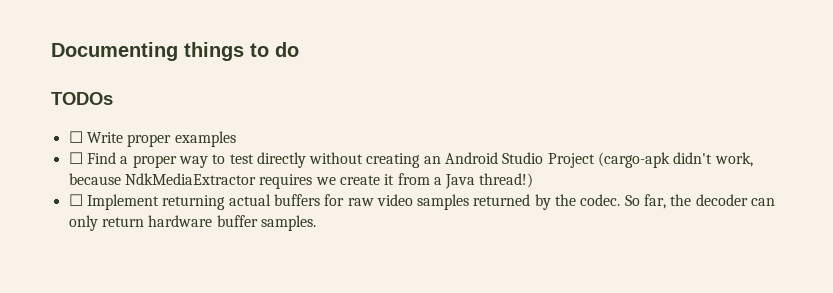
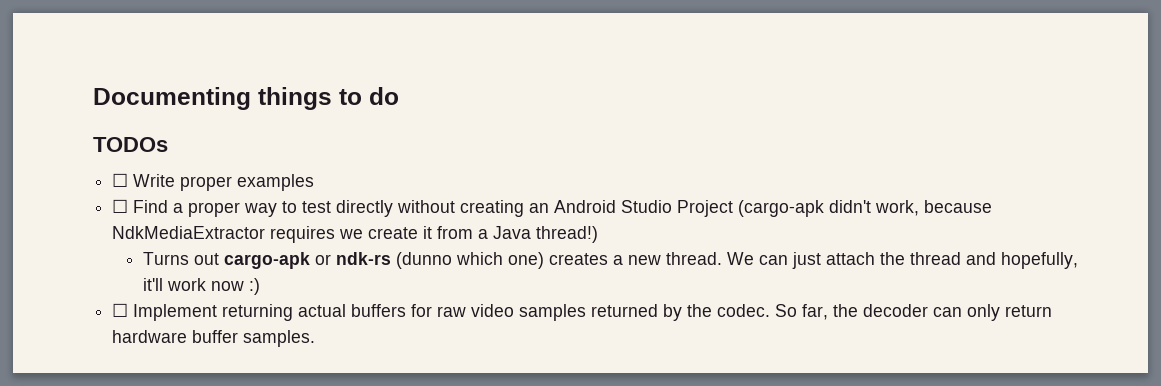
+ Turns out cargo-apk or ndk-rs (dunno which one) creates a new thread. We can just attach the thread and hopefully, it'll work now :)

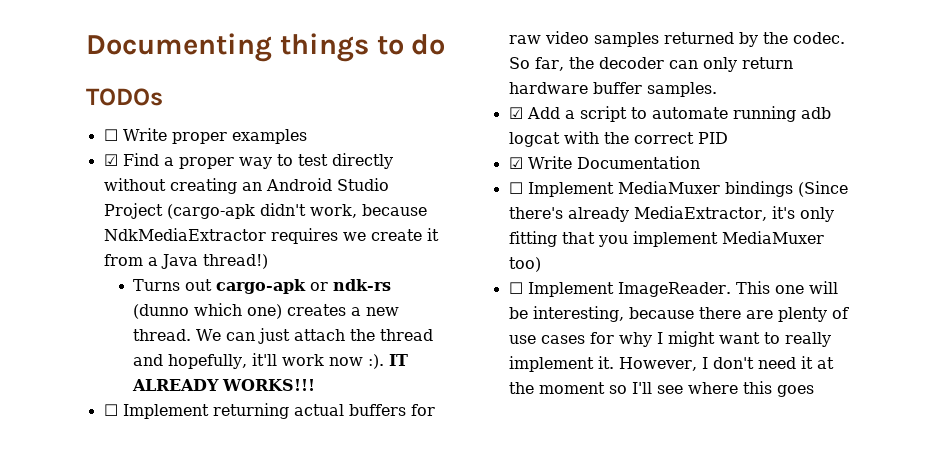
- ☐ Find a proper way to test directly without creating an Android Studio Project (cargo-apk didn't work, because NdkMediaExtractor requires we create it from a Java thread!)
+ ☑ Find a proper way to test directly without creating an Android Studio Project (cargo-apk didn't work, because NdkMediaExtractor requires we create it from a Java thread!)
- We can just attach the thread and hopefully, it'll work now :)
+ We can just attach the thread and hopefully, it'll work now :). IT ALREADY WORKS!!!
+ ☑ Add a script to automate running adb logcat with the correct PID
+ ☑ Write Documentation
+ ☐ Implement MediaMuxer bindings (Since there's already MediaExtractor, it's only fitting that you implement MediaMuxer too)
+ ☐ Implement ImageReader. This one will be interesting, because there are plenty of use cases for why I might want to really implement it. However, I don't need it at the moment so I'll see where this goes

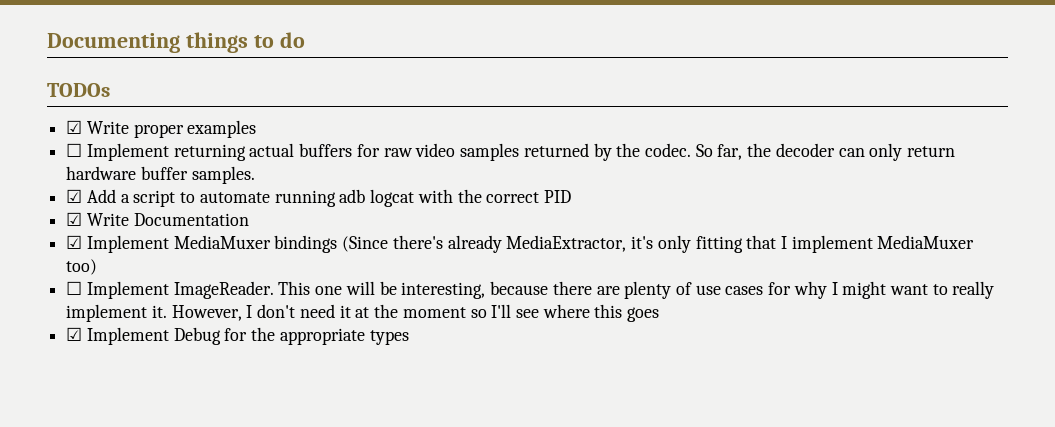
- ☐ Write proper examples
+ ☑ Write proper examples
- ☑ Find a proper way to test directly without creating an Android Studio Project (cargo-apk didn't work, because NdkMediaExtractor requires we create it from a Java thread!)
- Turns out cargo-apk or ndk-rs (dunno which one) creates a new thread. We can just attach the thread and hopefully, it'll work now :). IT ALREADY WORKS!!!
- ☐ Implement MediaMuxer bindings (Since there's already MediaExtractor, it's only fitting that you implement MediaMuxer too)
+ ☑ Implement MediaMuxer bindings (Since there's already MediaExtractor, it's only fitting that I implement MediaMuxer too)
+ ☑ Implement Debug for the appropriate types

